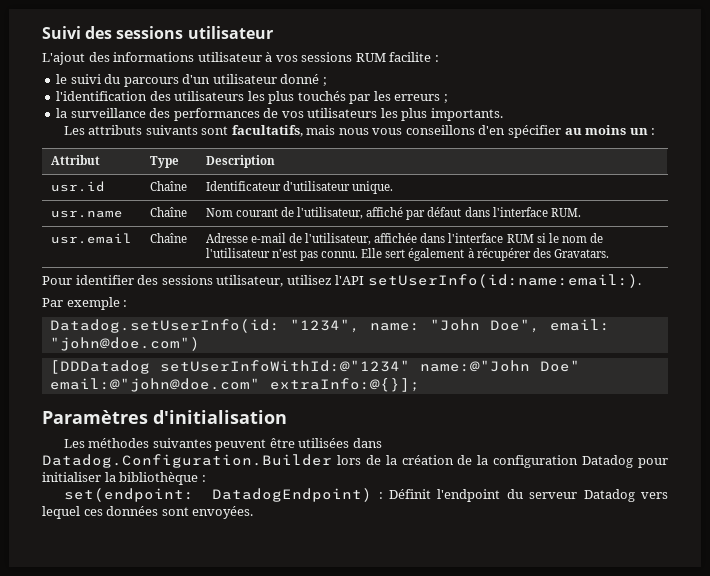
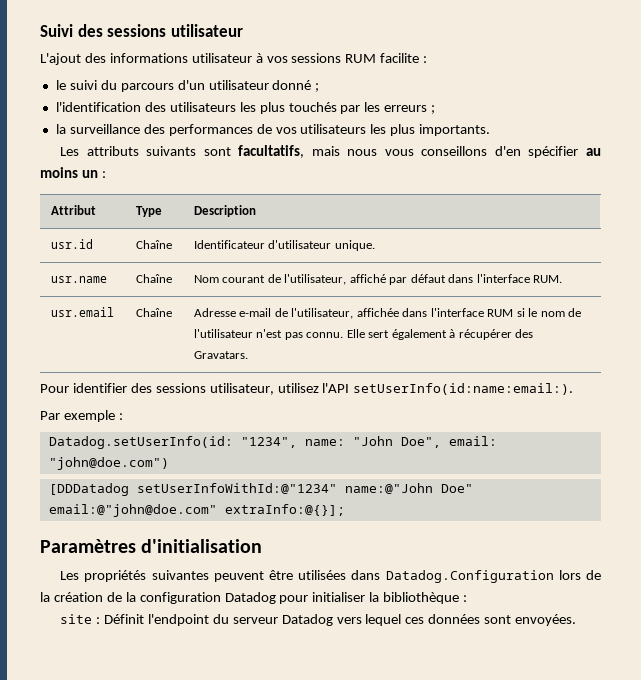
- Les méthodes suivantes peuvent être utilisées dans Datadog.Configuration.Builder lors de la création de la configuration Datadog pour initialiser la bibliothèque :
+ Les propriétés suivantes peuvent être utilisées dans Datadog.Configuration lors de la création de la configuration Datadog pour initialiser la bibliothèque :
- set(endpoint: DatadogEndpoint) : Définit l'endpoint du serveur Datadog vers lequel ces données sont envoyées.
+ site : Définit l'endpoint du serveur Datadog vers lequel ces données sont envoyées.

